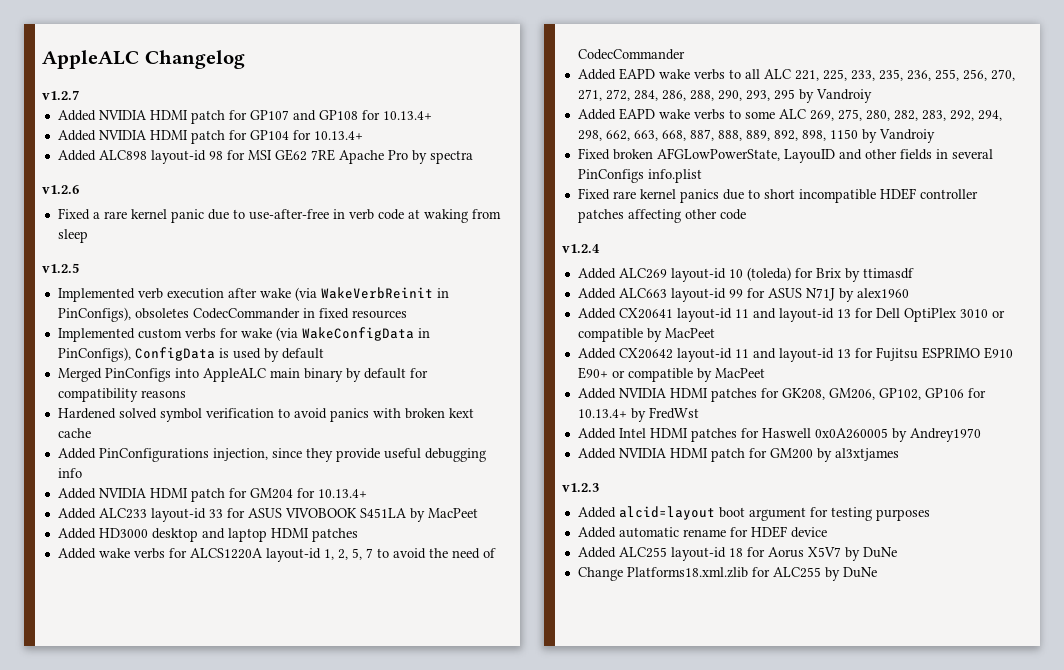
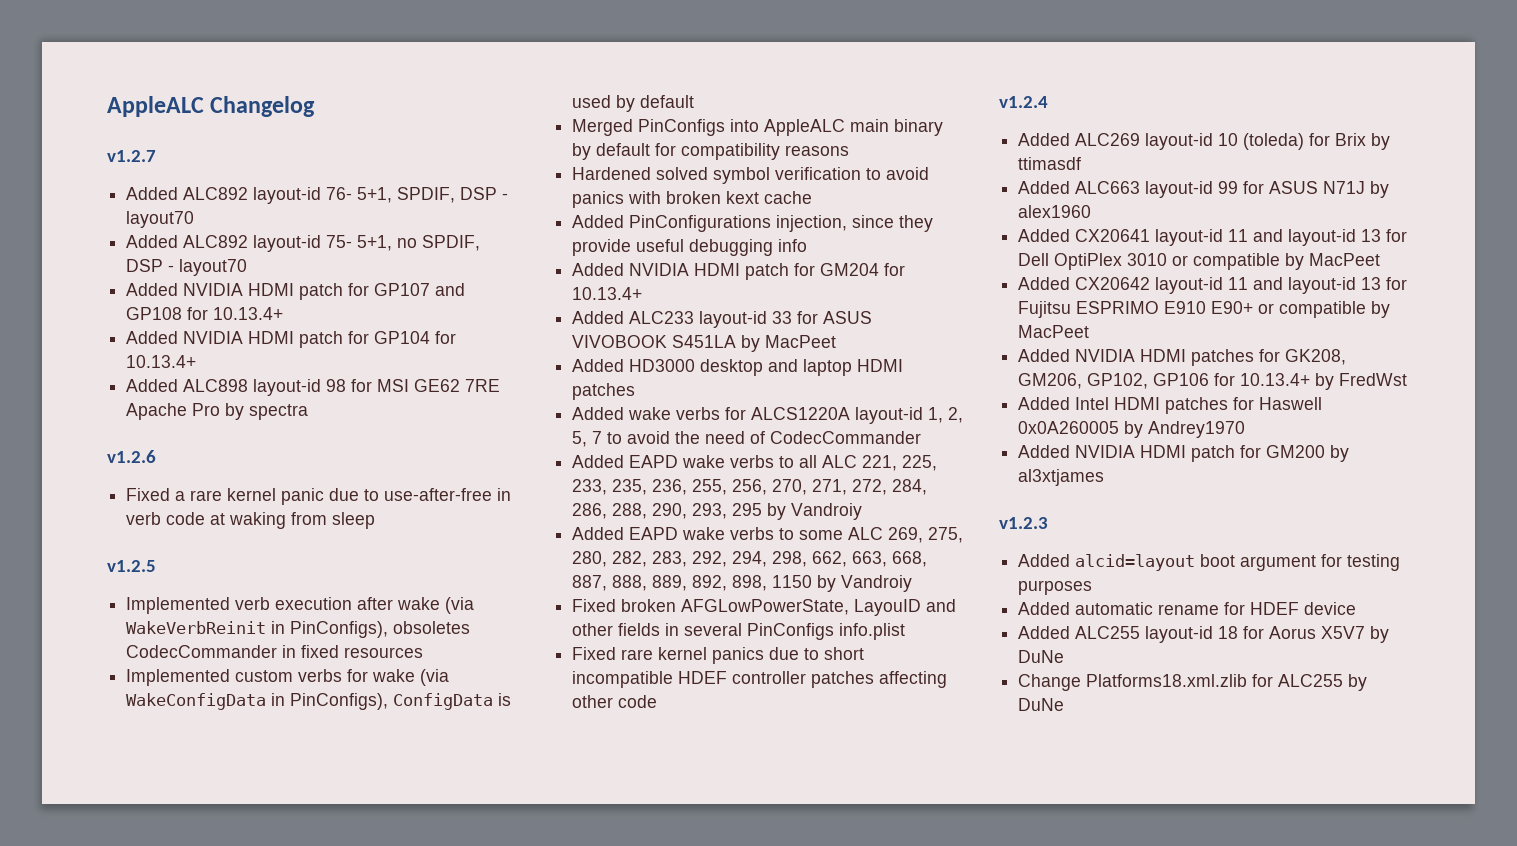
+ Added ALC892 layout-id 76- 5+1, SPDIF, DSP - layout70
+ Added ALC892 layout-id 75- 5+1, no SPDIF, DSP - layout70

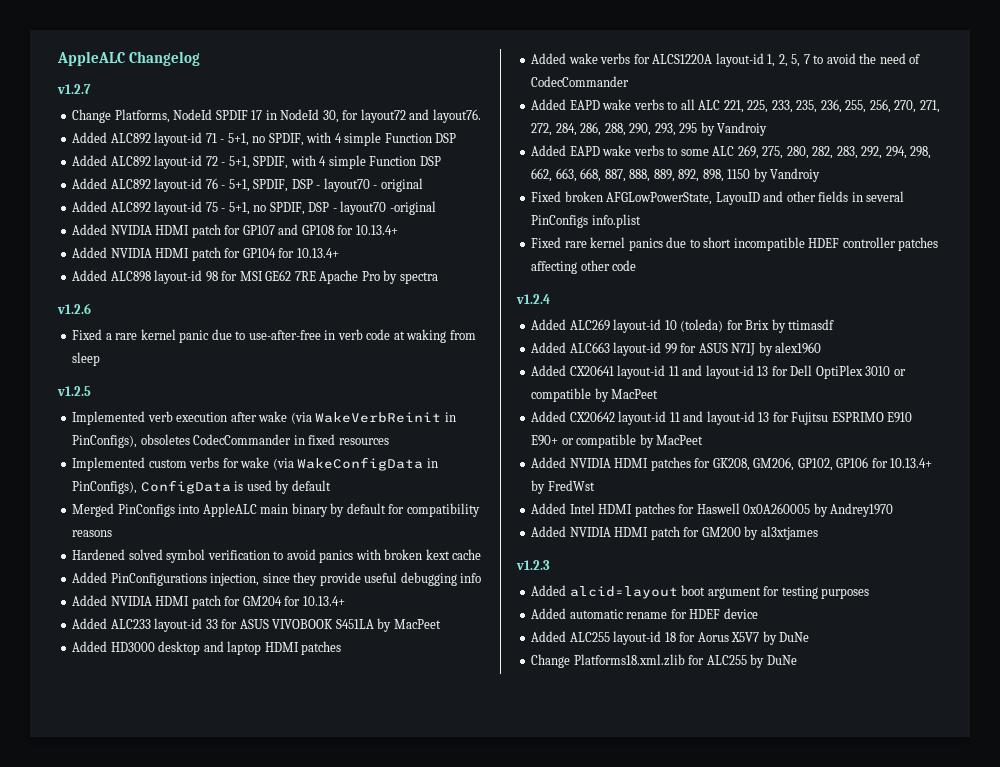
- Added ALC892 layout-id 76- 5+1, SPDIF, DSP - layout70
- Added ALC892 layout-id 75- 5+1, no SPDIF, DSP - layout70
+ Change Platforms, NodeId SPDIF 17 in NodeId 30, for layout72 and layout76.
+ Added ALC892 layout-id 71 - 5+1, no SPDIF, with 4 simple Function DSP
+ Added ALC892 layout-id 72 - 5+1, SPDIF, with 4 simple Function DSP
+ Added ALC892 layout-id 76 - 5+1, SPDIF, DSP - layout70 - original
+ Added ALC892 layout-id 75 - 5+1, no SPDIF, DSP - layout70 -original

